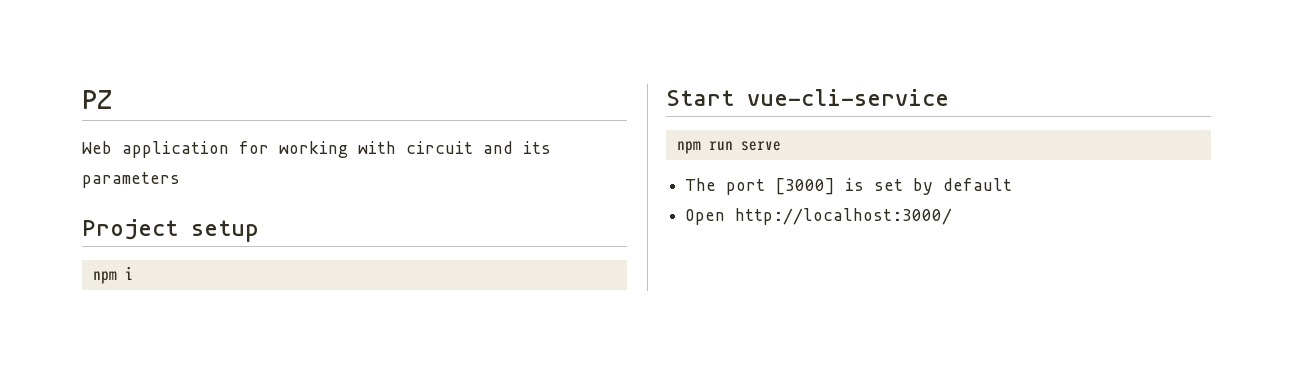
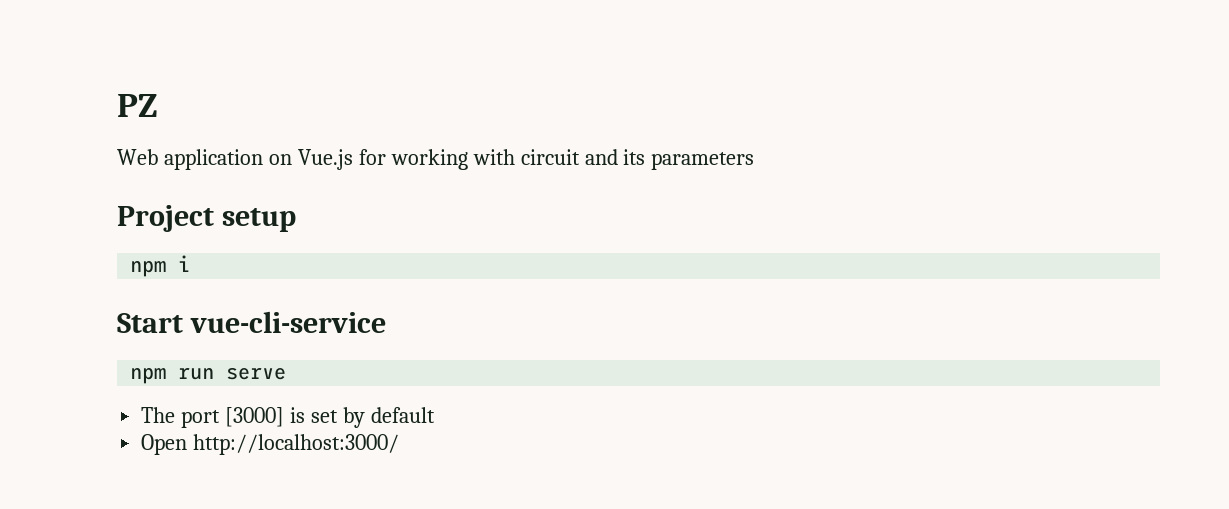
- Web application for working with circuit and its parameters
+ Web application on Vue.js for working with circuit and its parameters

